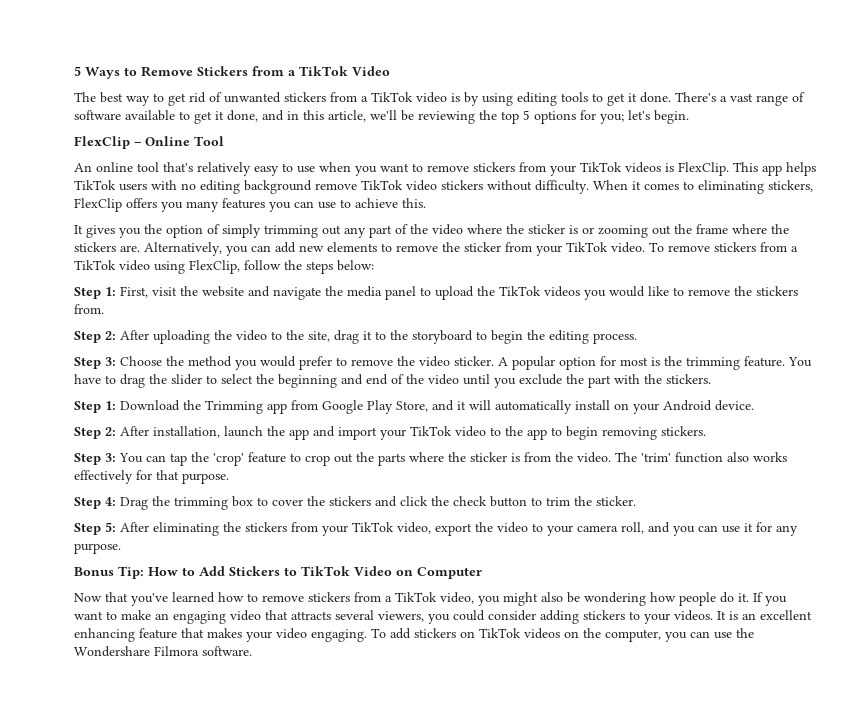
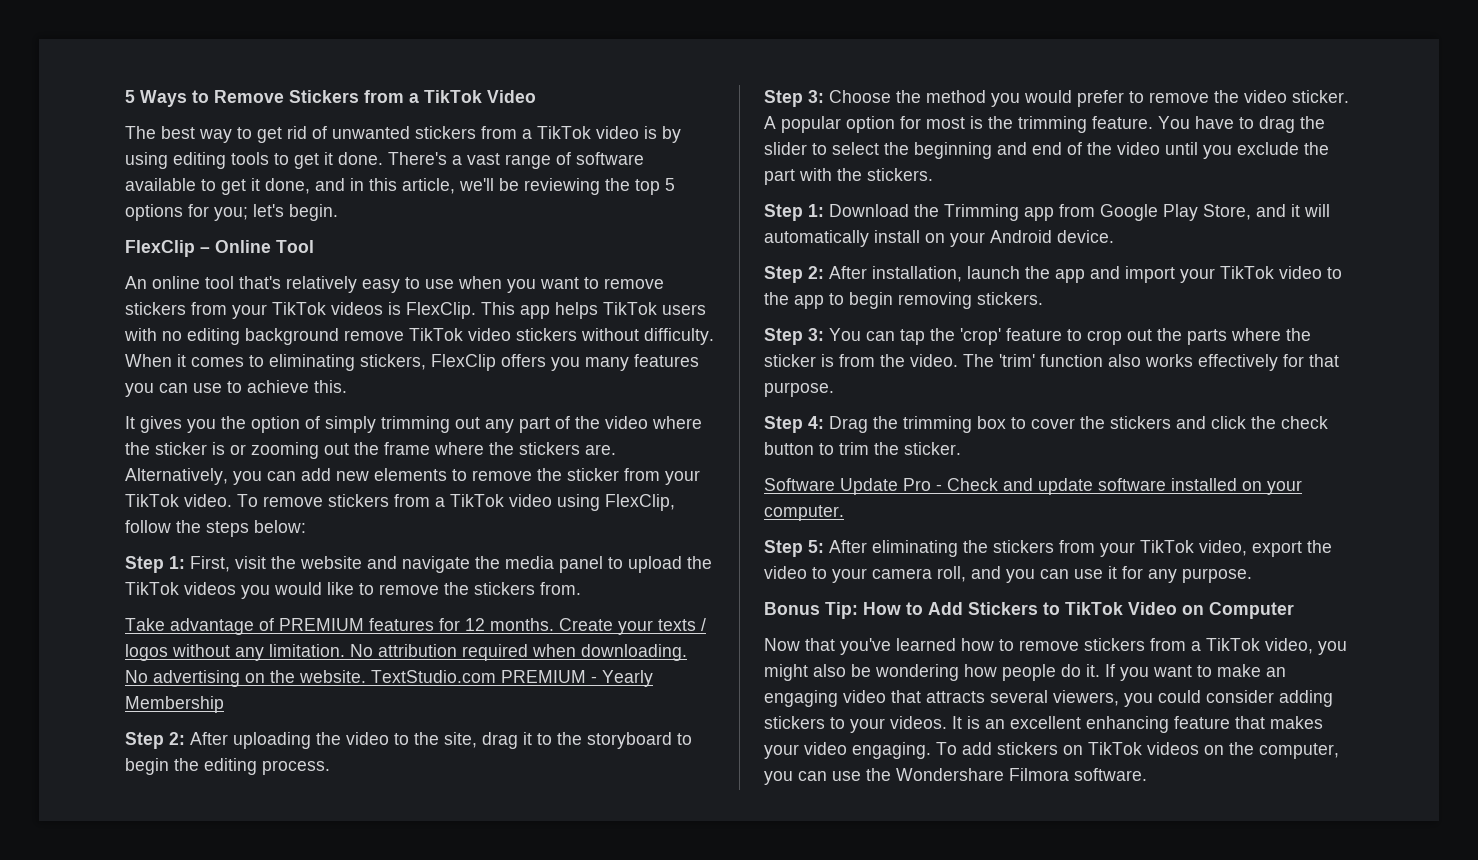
+ Take advantage of PREMIUM features for 12 months. Create your texts / logos without any limitation. No attribution required when downloading. No advertising on the website. TextStudio.com PREMIUM - Yearly Membership
+ Software Update Pro - Check and update software installed on your computer.

